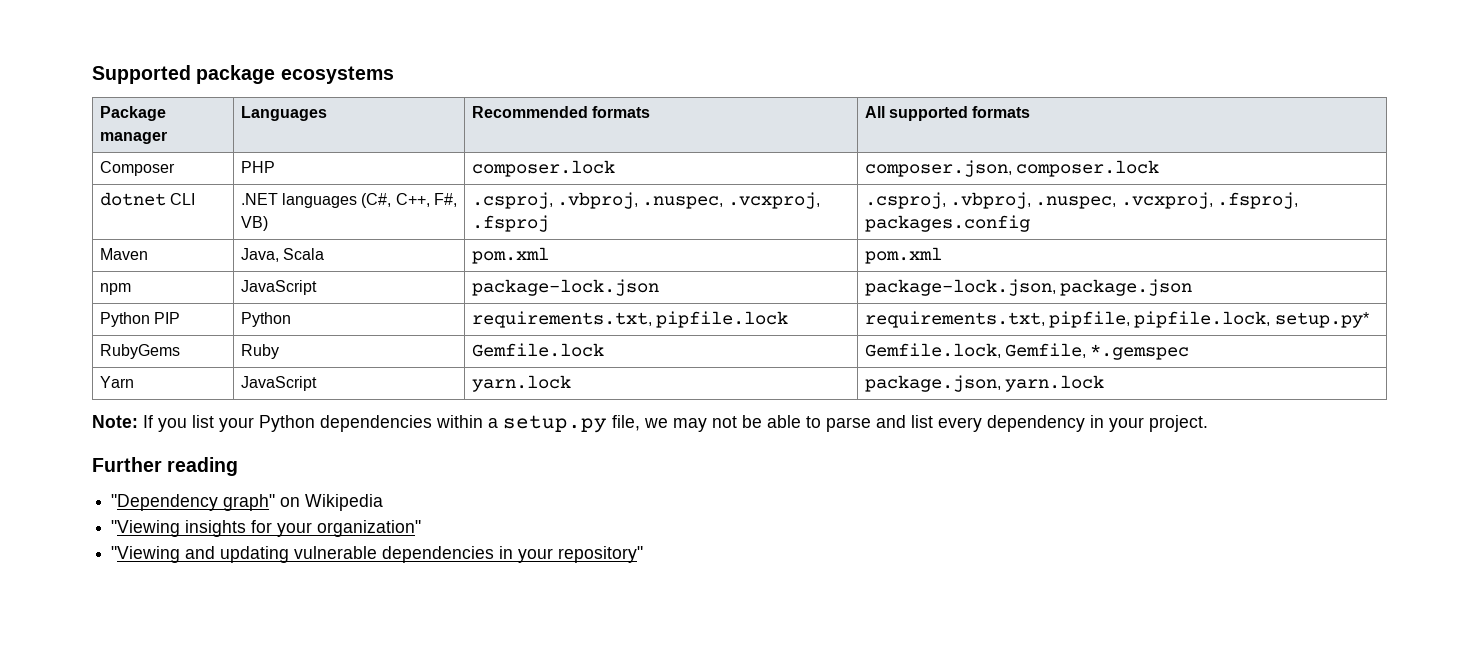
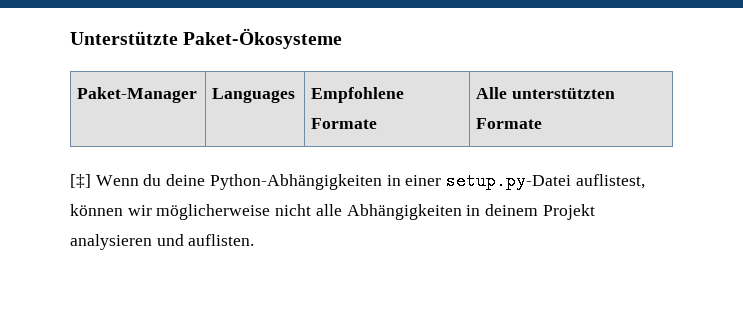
- Supported package ecosystems
- Package manager | Languages | Recommended formats | All supported formats
- Composer | PHP | composer.lock | composer.json, composer.lock
- dotnet CLI | .NET languages (C#, C++, F#, VB) | .csproj, .vbproj, .nuspec, .vcxproj, .fsproj | .csproj, .vbproj, .nuspec, .vcxproj, .fsproj, packages.config
- Maven | Java, Scala | pom.xml | pom.xml
- npm | JavaScript | package-lock.json | package-lock.json, package.json
- Python PIP | Python | requirements.txt, pipfile.lock | requirements.txt, pipfile, pipfile.lock, setup.py*
- RubyGems | Ruby | Gemfile.lock | Gemfile.lock, Gemfile, *.gemspec
- Yarn | JavaScript | yarn.lock | package.json, yarn.lock
- Note: If you list your Python dependencies within a setup.py file, we may not be able to parse and list every dependency in your project.
- Further reading
- "Dependency graph" on Wikipedia
- "Viewing insights for your organization"
- "Viewing and updating vulnerable dependencies in your repository"
+ Unterstützte Paket-Ökosysteme
+ Paket-Manager | Languages | Empfohlene Formate | Alle unterstützten Formate
+ [‡] Wenn du deine Python-Abhängigkeiten in einer setup.py-Datei auflistest, können wir möglicherweise nicht alle Abhängigkeiten in deinem Projekt analysieren und auflisten.

